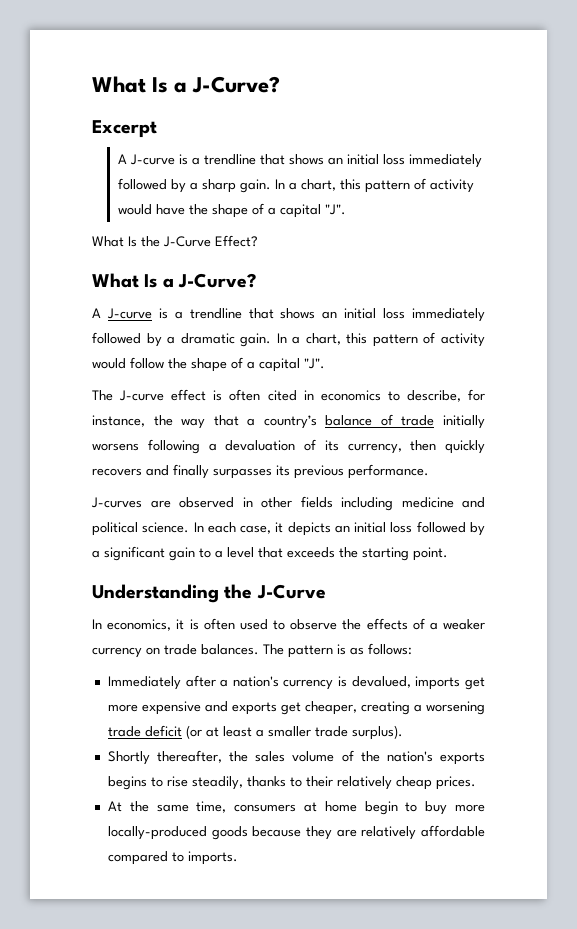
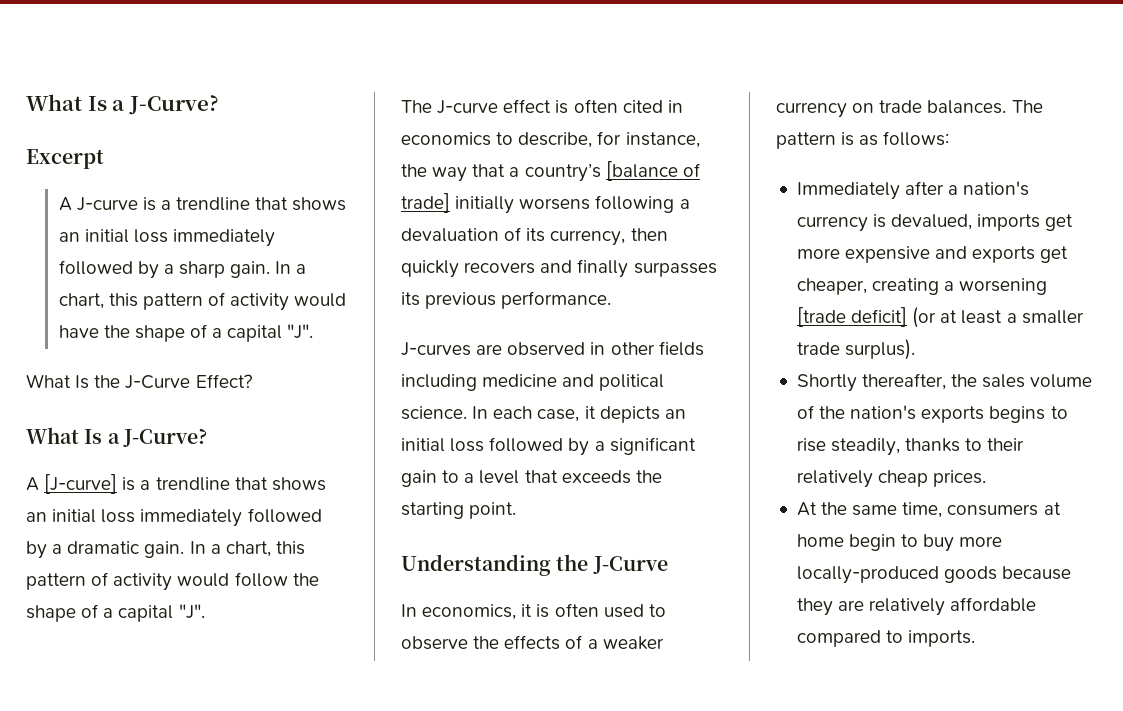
- A J-curve is a trendline that shows an initial loss immediately followed by a dramatic gain.
+ A [J-curve] is a trendline that shows an initial loss immediately followed by a dramatic gain.
- The J-curve effect is often cited in economics to describe, for instance, the way that a country’s balance of trade initially worsens following a devaluation of its currency, then quickly recovers and finally surpasses its previous performance.
+ The J-curve effect is often cited in economics to describe, for instance, the way that a country’s [balance of trade] initially worsens following a devaluation of its currency, then quickly recovers and finally surpasses its previous performance.
- Immediately after a nation's currency is devalued, imports get more expensive and exports get cheaper, creating a worsening trade deficit (or at least a smaller trade surplus).
+ Immediately after a nation's currency is devalued, imports get more expensive and exports get cheaper, creating a worsening [trade deficit] (or at least a smaller trade surplus).

